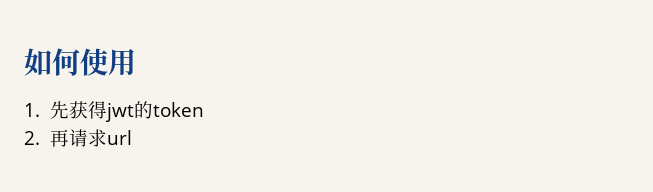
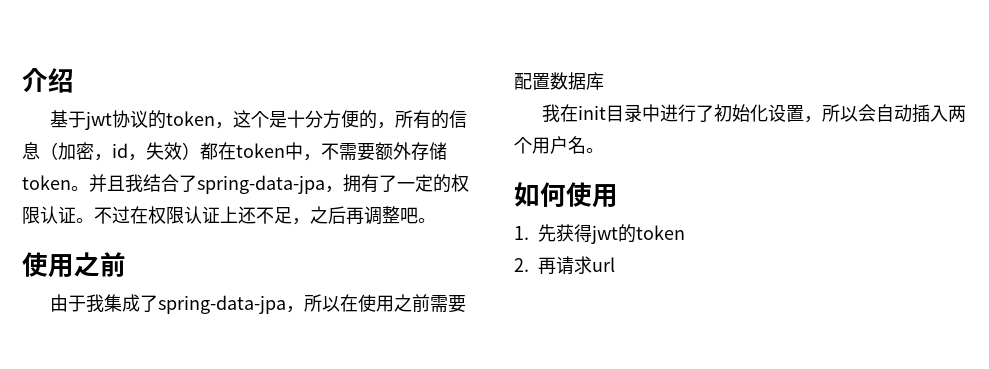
+ 介绍
+ 基于jwt协议的token，这个是十分方便的，所有的信息（加密，id，失效）都在token中，不需要额外存储token。并且我结合了spring-data-jpa，拥有了一定的权限认证。不过在权限认证上还不足，之后再调整吧。
+ 使用之前
+ 由于我集成了spring-data-jpa，所以在使用之前需要配置数据库
+ 我在init目录中进行了初始化设置，所以会自动插入两个用户名。

